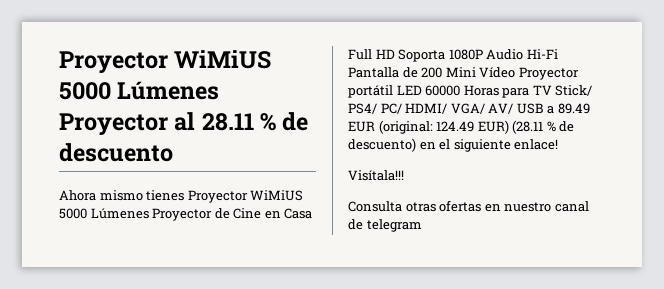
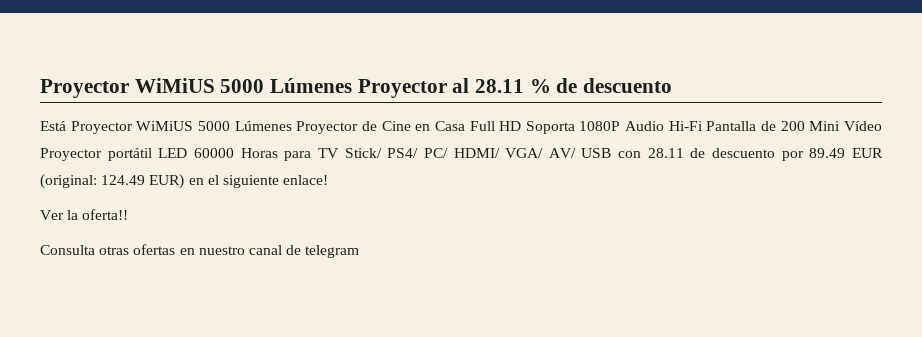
- Ahora mismo tienes Proyector WiMiUS 5000 Lúmenes Proyector de Cine en Casa Full HD Soporta 1080P Audio Hi-Fi Pantalla de 200 Mini Vídeo Proyector portátil LED 60000 Horas para TV Stick/ PS4/ PC/ HDMI/ VGA/ AV/ USB a 89.49 EUR (original: 124.49 EUR) (28.11 % de descuento) en el siguiente enlace!
+ Está Proyector WiMiUS 5000 Lúmenes Proyector de Cine en Casa Full HD Soporta 1080P Audio Hi-Fi Pantalla de 200 Mini Vídeo Proyector portátil LED 60000 Horas para TV Stick/ PS4/ PC/ HDMI/ VGA/ AV/ USB con 28.11 de descuento por 89.49 EUR (original: 124.49 EUR) en el siguiente enlace!
- Visítala!!!
+ Ver la oferta!!

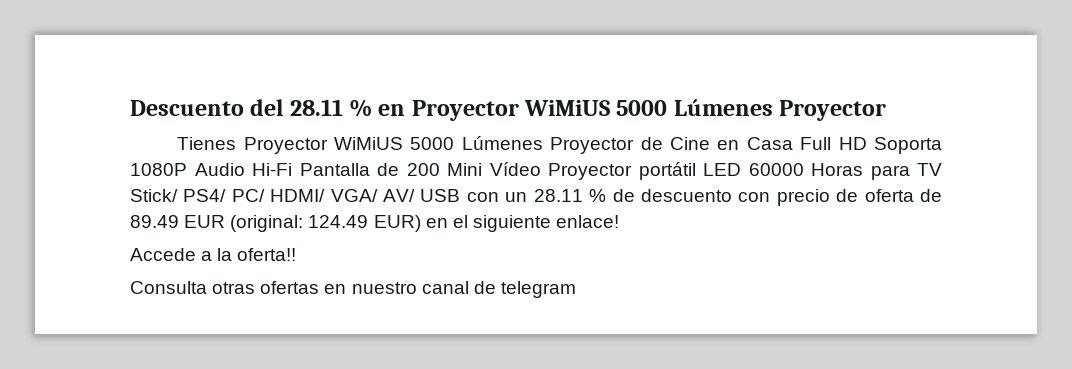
- Proyector WiMiUS 5000 Lúmenes Proyector al 28.11 % de descuento
- Está Proyector WiMiUS 5000 Lúmenes Proyector de Cine en Casa Full HD Soporta 1080P Audio Hi-Fi Pantalla de 200 Mini Vídeo Proyector portátil LED 60000 Horas para TV Stick/ PS4/ PC/ HDMI/ VGA/ AV/ USB con 28.11 de descuento por 89.49 EUR (original: 124.49 EUR) en el siguiente enlace!
+ Descuento del 28.11 % en Proyector WiMiUS 5000 Lúmenes Proyector
+ Tienes Proyector WiMiUS 5000 Lúmenes Proyector de Cine en Casa Full HD Soporta 1080P Audio Hi-Fi Pantalla de 200 Mini Vídeo Proyector portátil LED 60000 Horas para TV Stick/ PS4/ PC/ HDMI/ VGA/ AV/ USB con un 28.11 % de descuento con precio de oferta de 89.49 EUR (original: 124.49 EUR) en el siguiente enlace!
- Ver la oferta!!
+ Accede a la oferta!!

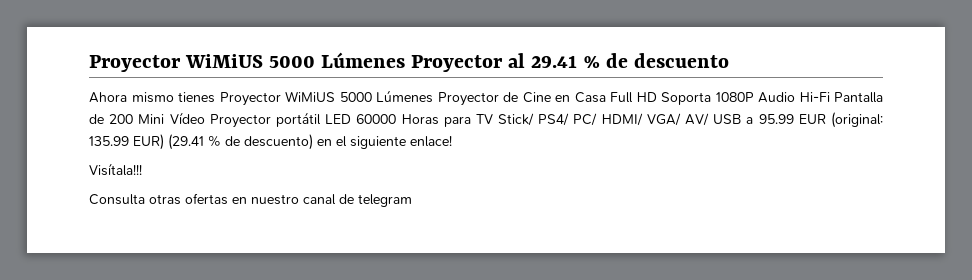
- Descuento del 28.11 % en Proyector WiMiUS 5000 Lúmenes Proyector
- Tienes Proyector WiMiUS 5000 Lúmenes Proyector de Cine en Casa Full HD Soporta 1080P Audio Hi-Fi Pantalla de 200 Mini Vídeo Proyector portátil LED 60000 Horas para TV Stick/ PS4/ PC/ HDMI/ VGA/ AV/ USB con un 28.11 % de descuento con precio de oferta de 89.49 EUR (original: 124.49 EUR) en el siguiente enlace!
+ Proyector WiMiUS 5000 Lúmenes Proyector al 29.41 % de descuento
+ Ahora mismo tienes Proyector WiMiUS 5000 Lúmenes Proyector de Cine en Casa Full HD Soporta 1080P Audio Hi-Fi Pantalla de 200 Mini Vídeo Proyector portátil LED 60000 Horas para TV Stick/ PS4/ PC/ HDMI/ VGA/ AV/ USB a 95.99 EUR (original: 135.99 EUR) (29.41 % de descuento) en el siguiente enlace!
- Accede a la oferta!!
+ Visítala!!!

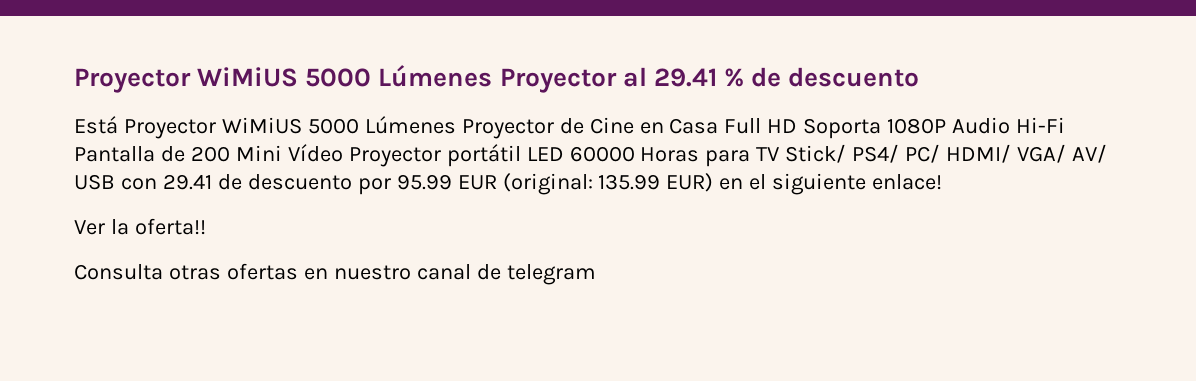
- Ahora mismo tienes Proyector WiMiUS 5000 Lúmenes Proyector de Cine en Casa Full HD Soporta 1080P Audio Hi-Fi Pantalla de 200 Mini Vídeo Proyector portátil LED 60000 Horas para TV Stick/ PS4/ PC/ HDMI/ VGA/ AV/ USB a 95.99 EUR (original: 135.99 EUR) (29.41 % de descuento) en el siguiente enlace!
+ Está Proyector WiMiUS 5000 Lúmenes Proyector de Cine en Casa Full HD Soporta 1080P Audio Hi-Fi Pantalla de 200 Mini Vídeo Proyector portátil LED 60000 Horas para TV Stick/ PS4/ PC/ HDMI/ VGA/ AV/ USB con 29.41 de descuento por 95.99 EUR (original: 135.99 EUR) en el siguiente enlace!
- Visítala!!!
+ Ver la oferta!!

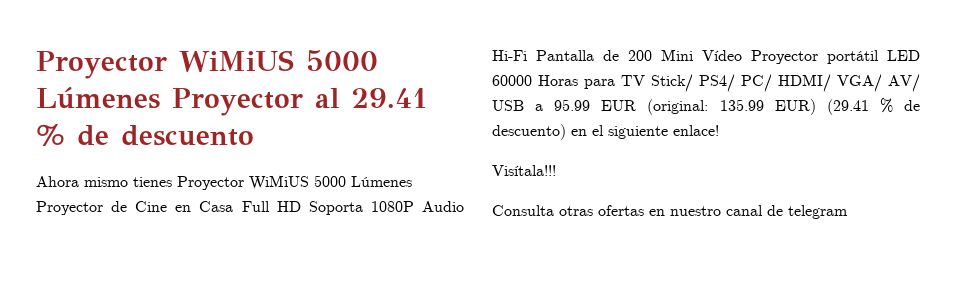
- Está Proyector WiMiUS 5000 Lúmenes Proyector de Cine en Casa Full HD Soporta 1080P Audio Hi-Fi Pantalla de 200 Mini Vídeo Proyector portátil LED 60000 Horas para TV Stick/ PS4/ PC/ HDMI/ VGA/ AV/ USB con 29.41 de descuento por 95.99 EUR (original: 135.99 EUR) en el siguiente enlace!
+ Ahora mismo tienes Proyector WiMiUS 5000 Lúmenes Proyector de Cine en Casa Full HD Soporta 1080P Audio Hi-Fi Pantalla de 200 Mini Vídeo Proyector portátil LED 60000 Horas para TV Stick/ PS4/ PC/ HDMI/ VGA/ AV/ USB a 95.99 EUR (original: 135.99 EUR) (29.41 % de descuento) en el siguiente enlace!
- Ver la oferta!!
+ Visítala!!!

